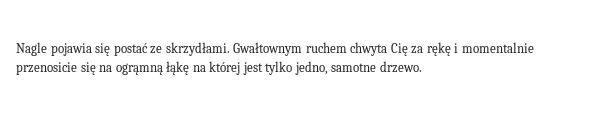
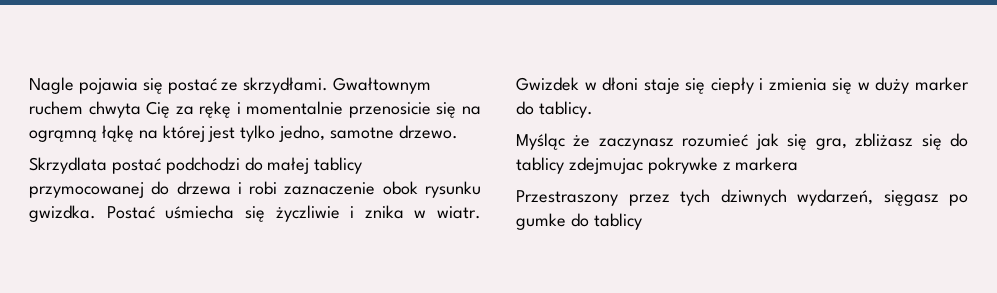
+ Skrzydlata postać podchodzi do małej tablicy przymocowanej do drzewa i robi zaznaczenie obok rysunku gwizdka. Postać uśmiecha się życzliwie i znika w wiatr. Gwizdek w dłoni staje się ciepły i zmienia się w duży marker do tablicy.
+ Myśląc że zaczynasz rozumieć jak się gra, zbliżasz się do tablicy zdejmujac pokrywke z markera
+ Przestraszony przez tych dziwnych wydarzeń, sięgasz po gumke do tablicy

